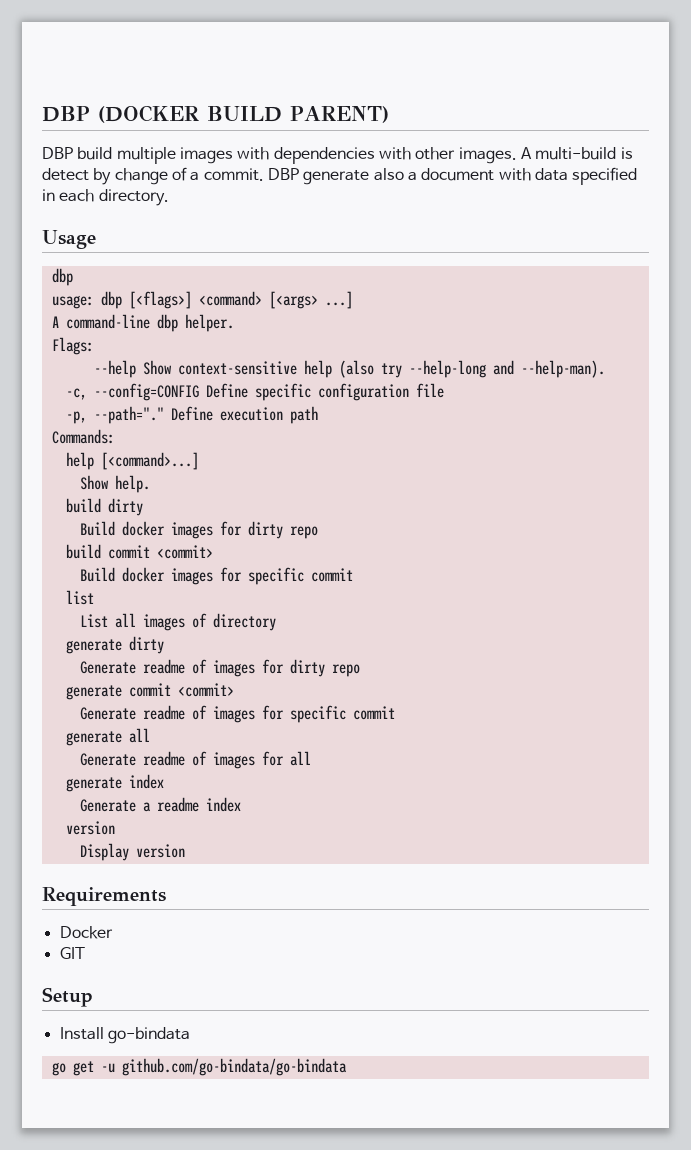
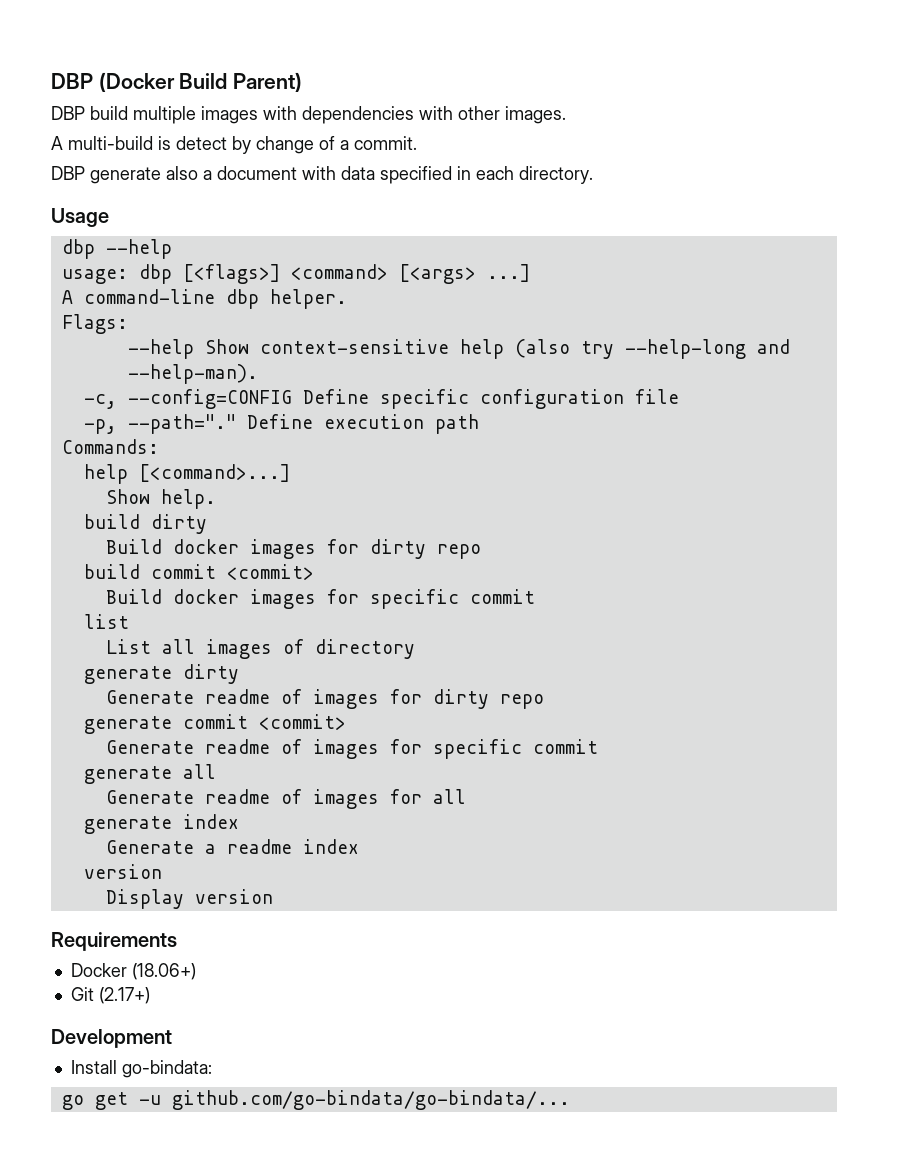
- DBP (DOCKER BUILD PARENT)
+ DBP (Docker Build Parent)
- DBP build multiple images with dependencies with other images. A multi-build is detect by change of a commit. DBP generate also a document with data specified in each directory.
+ DBP build multiple images with dependencies with other images.
+ A multi-build is detect by change of a commit.
+ DBP generate also a document with data specified in each directory.
  Usage
- dbp
+ dbp --help
- Docker
- GIT
- Setup
+ Docker (18.06+)
+ Git (2.17+)
+ Development
- Install go-bindata
+ Install go-bindata:
- go get -u github.com/go-bindata/go-bindata
+ go get -u github.com/go-bindata/go-bindata/...

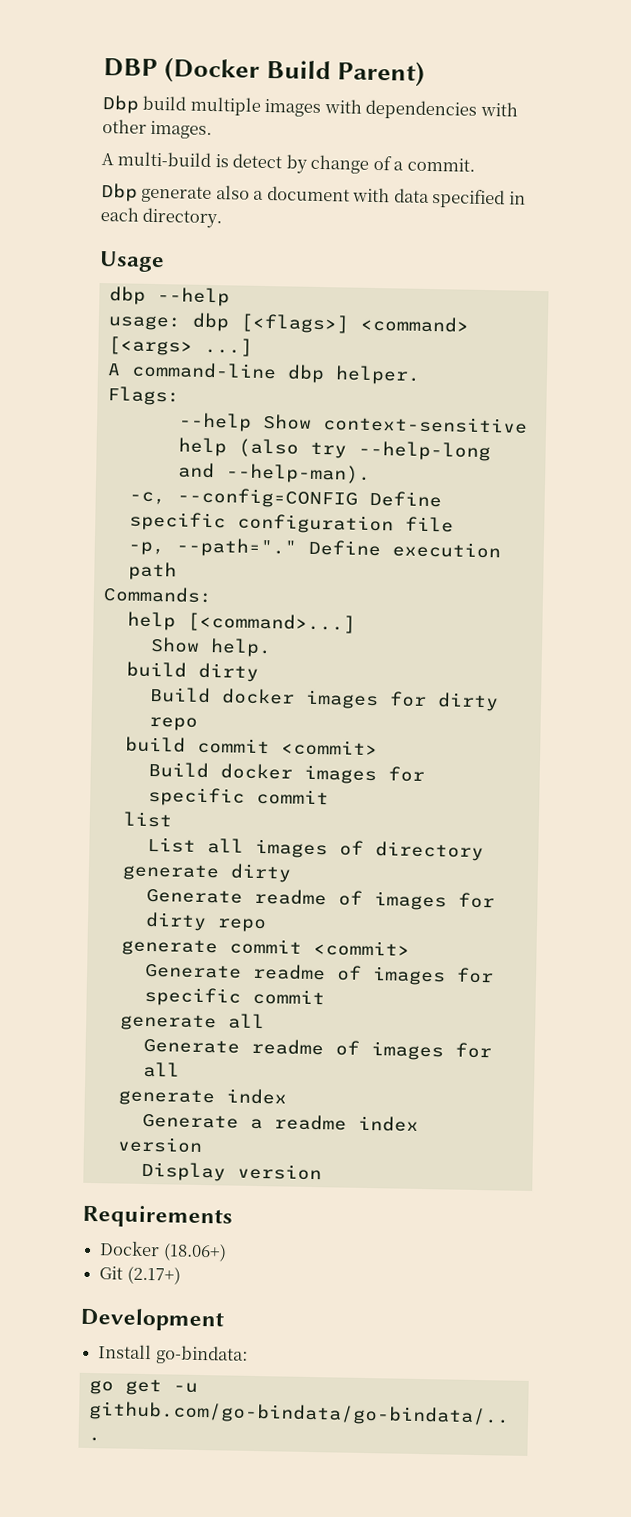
- DBP build multiple images with dependencies with other images.
+ Dbp build multiple images with dependencies with other images.
- DBP generate also a document with data specified in each directory.
+ Dbp generate also a document with data specified in each directory.

